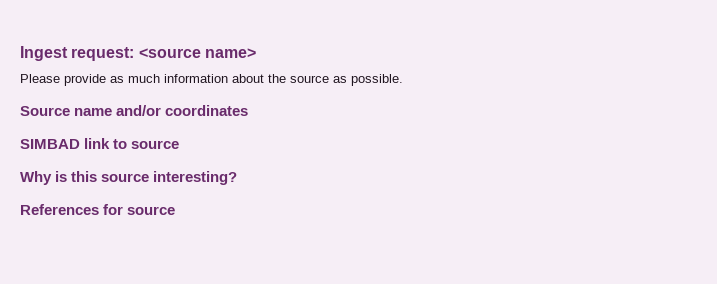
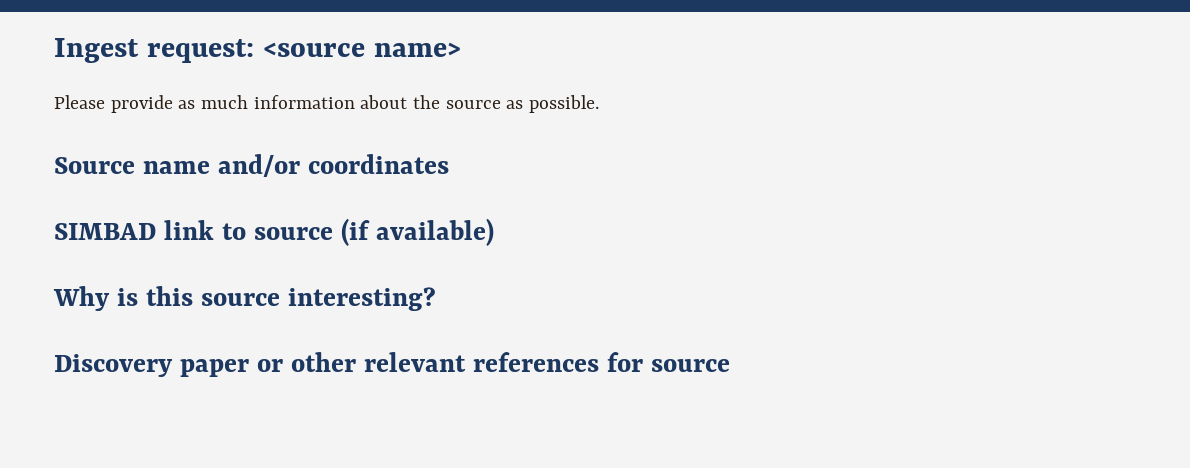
- SIMBAD link to source
+ SIMBAD link to source (if available)
- References for source
+ Discovery paper or other relevant references for source

